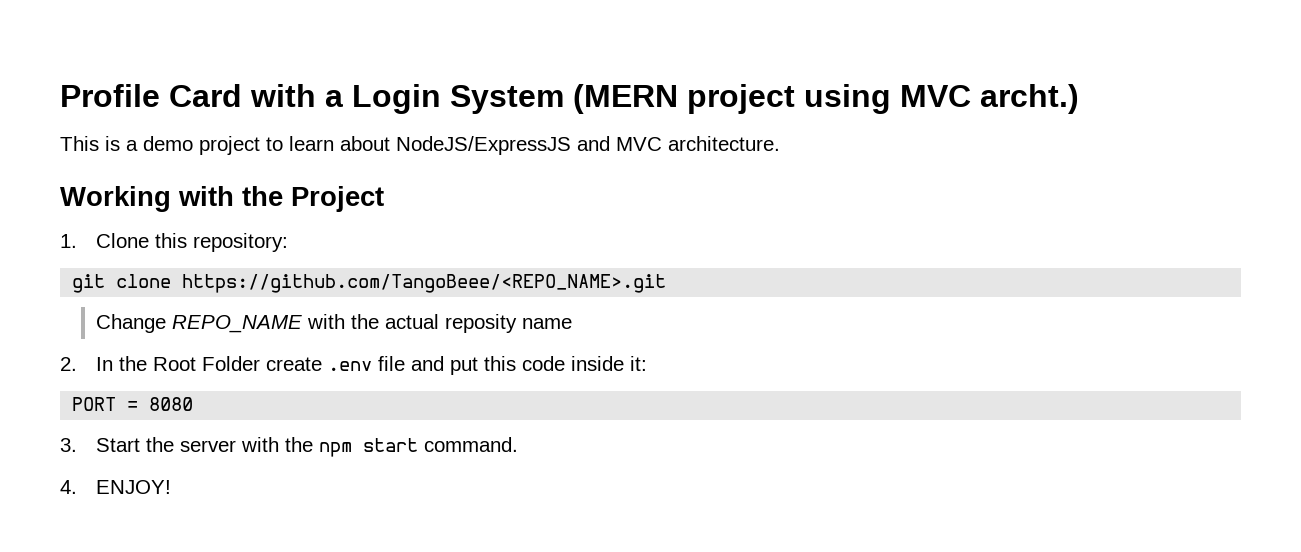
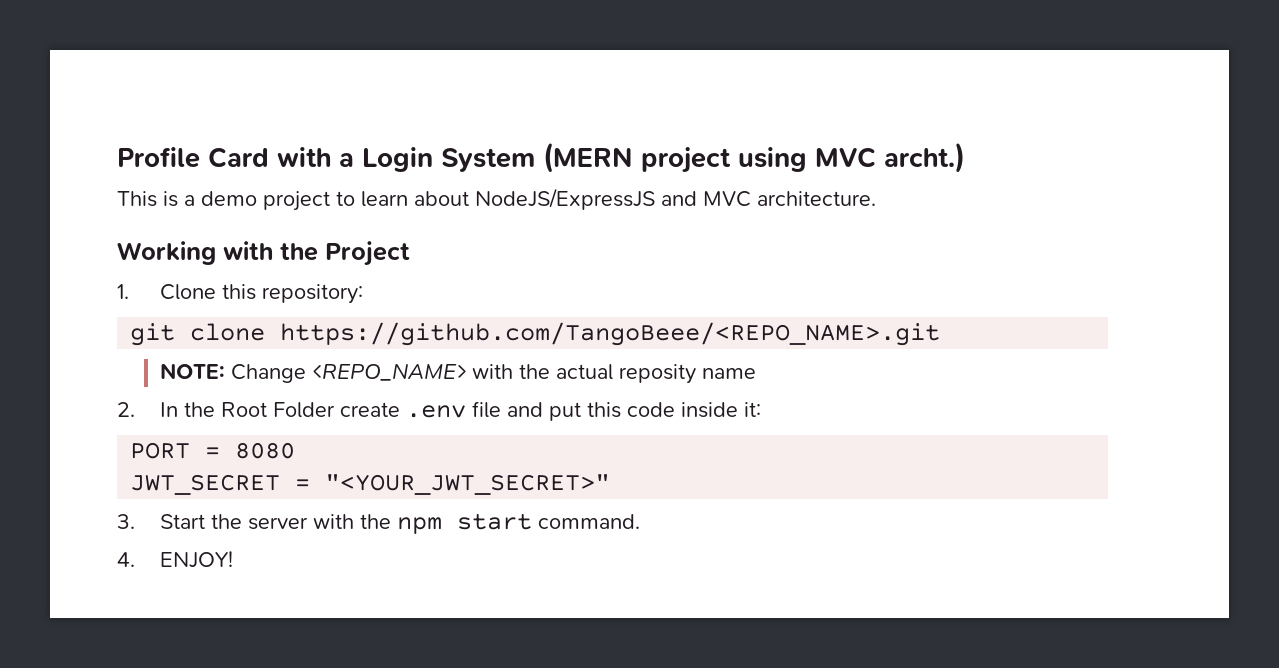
- Change REPO_NAME with the actual reposity name
+ NOTE: Change <REPO_NAME> with the actual reposity name
+ JWT_SECRET = "<YOUR_JWT_SECRET>"

